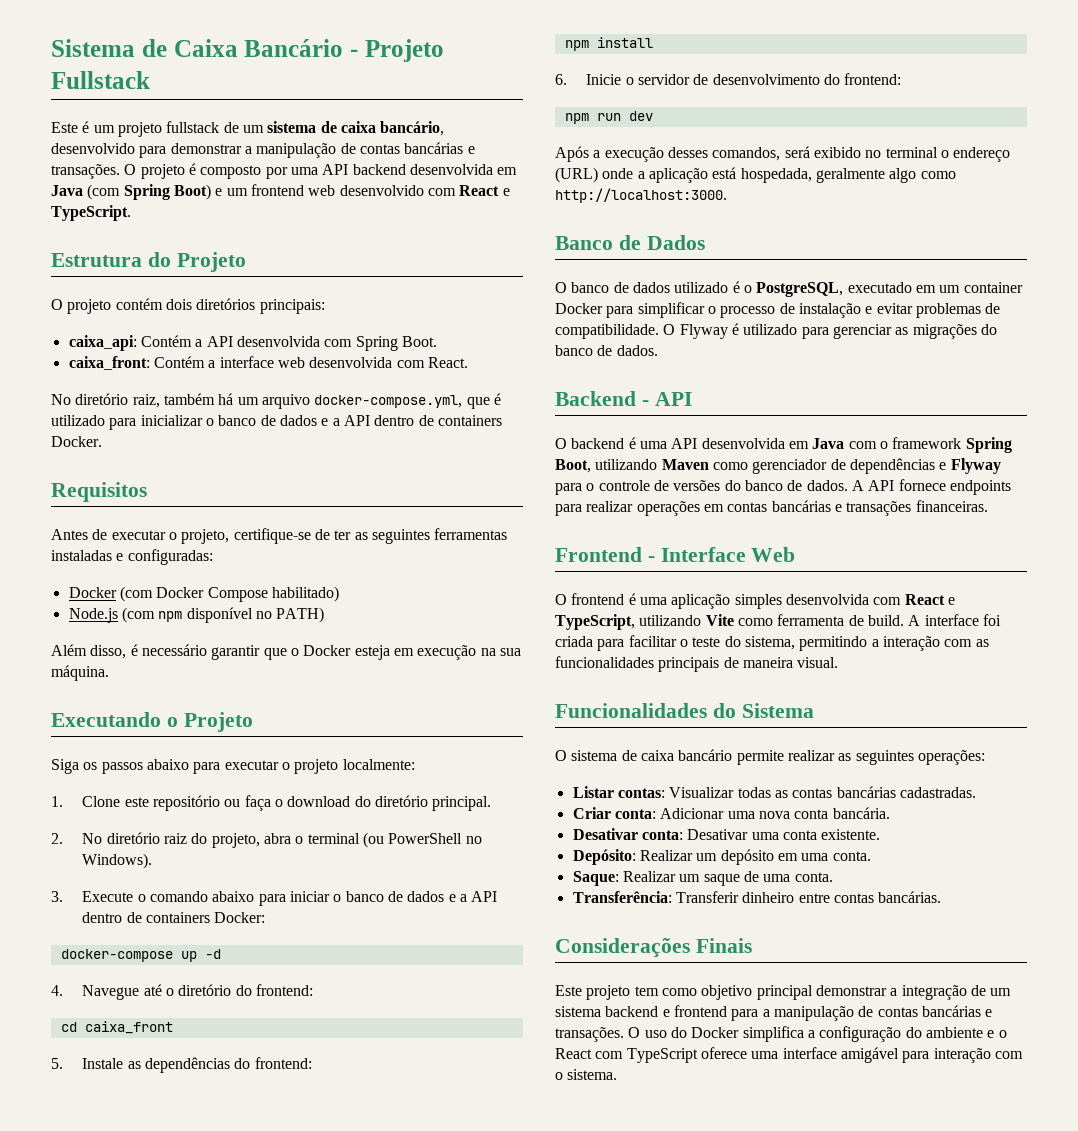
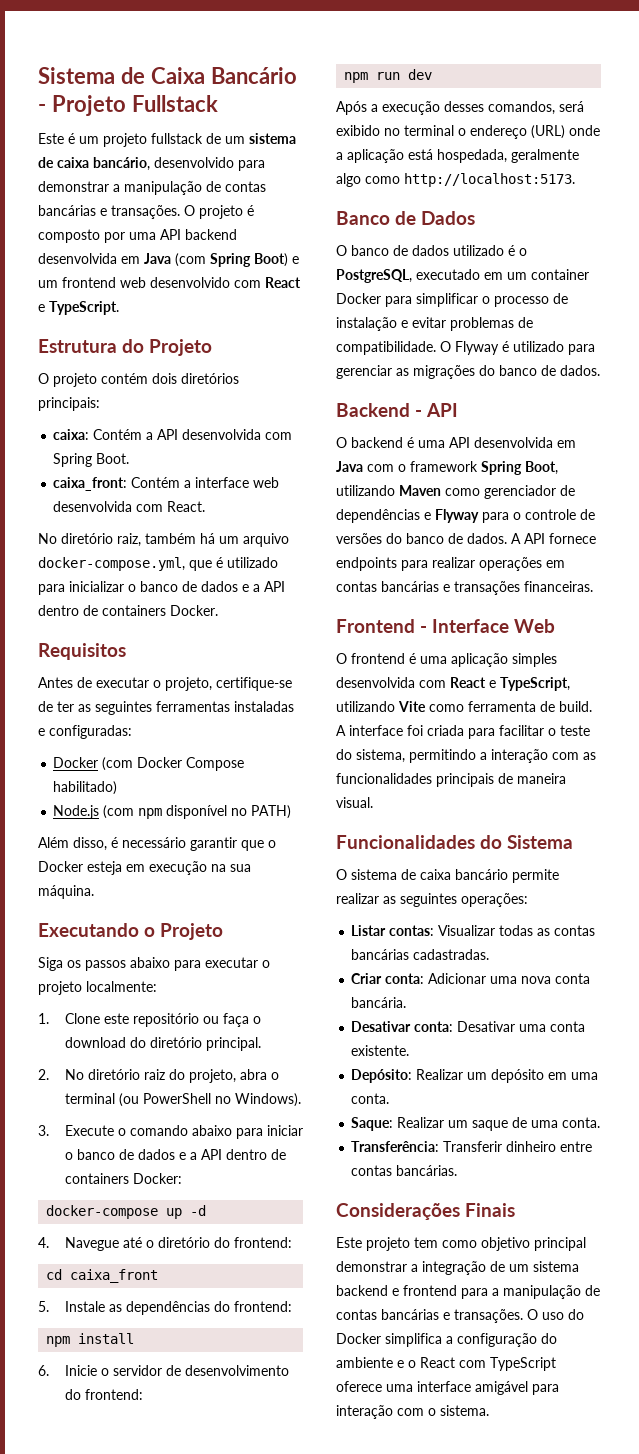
- caixa_api: Contém a API desenvolvida com Spring Boot.
+ caixa: Contém a API desenvolvida com Spring Boot.
- Após a execução desses comandos, será exibido no terminal o endereço (URL) onde a aplicação está hospedada, geralmente algo como http://localhost:3000.
+ Após a execução desses comandos, será exibido no terminal o endereço (URL) onde a aplicação está hospedada, geralmente algo como http://localhost:5173.

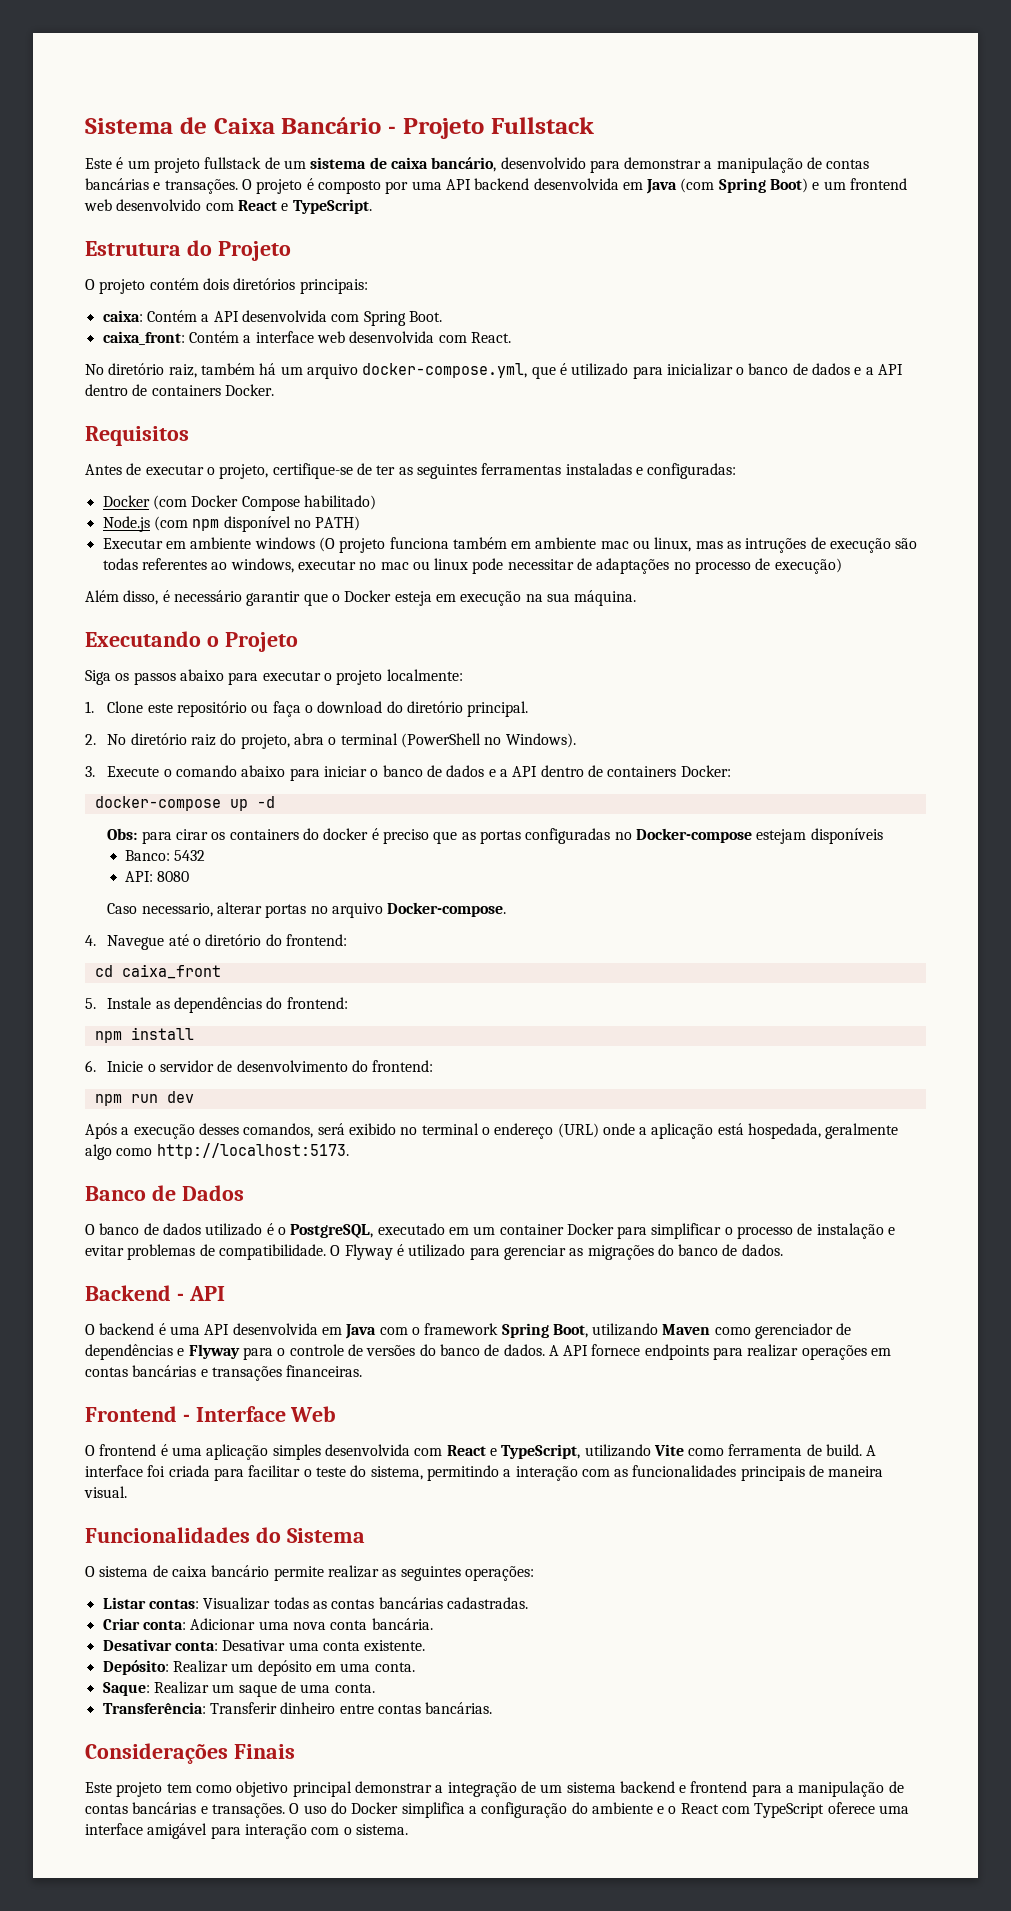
+ Executar em ambiente windows (O projeto funciona também em ambiente mac ou linux, mas as intruções de execução são todas referentes ao windows, executar no mac ou linux pode necessitar de adaptações no processo de execução)
- 2. No diretório raiz do projeto, abra o terminal (ou PowerShell no Windows).
+ 2. No diretório raiz do projeto, abra o terminal (PowerShell no Windows).
+ Obs: para cirar os containers do docker é preciso que as portas configuradas no Docker-compose estejam disponíveis
+ Banco: 5432
+ API: 8080
+ Caso necessario, alterar portas no arquivo Docker-compose.

